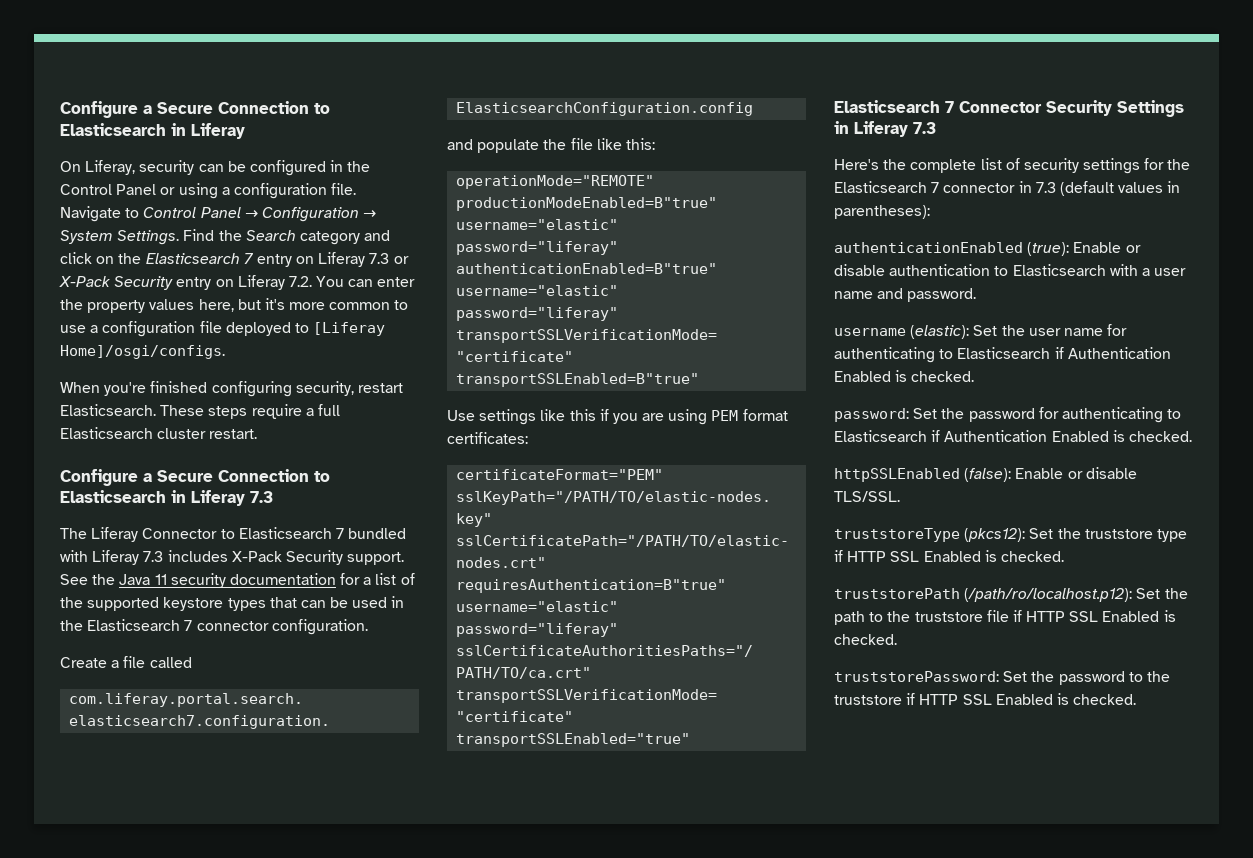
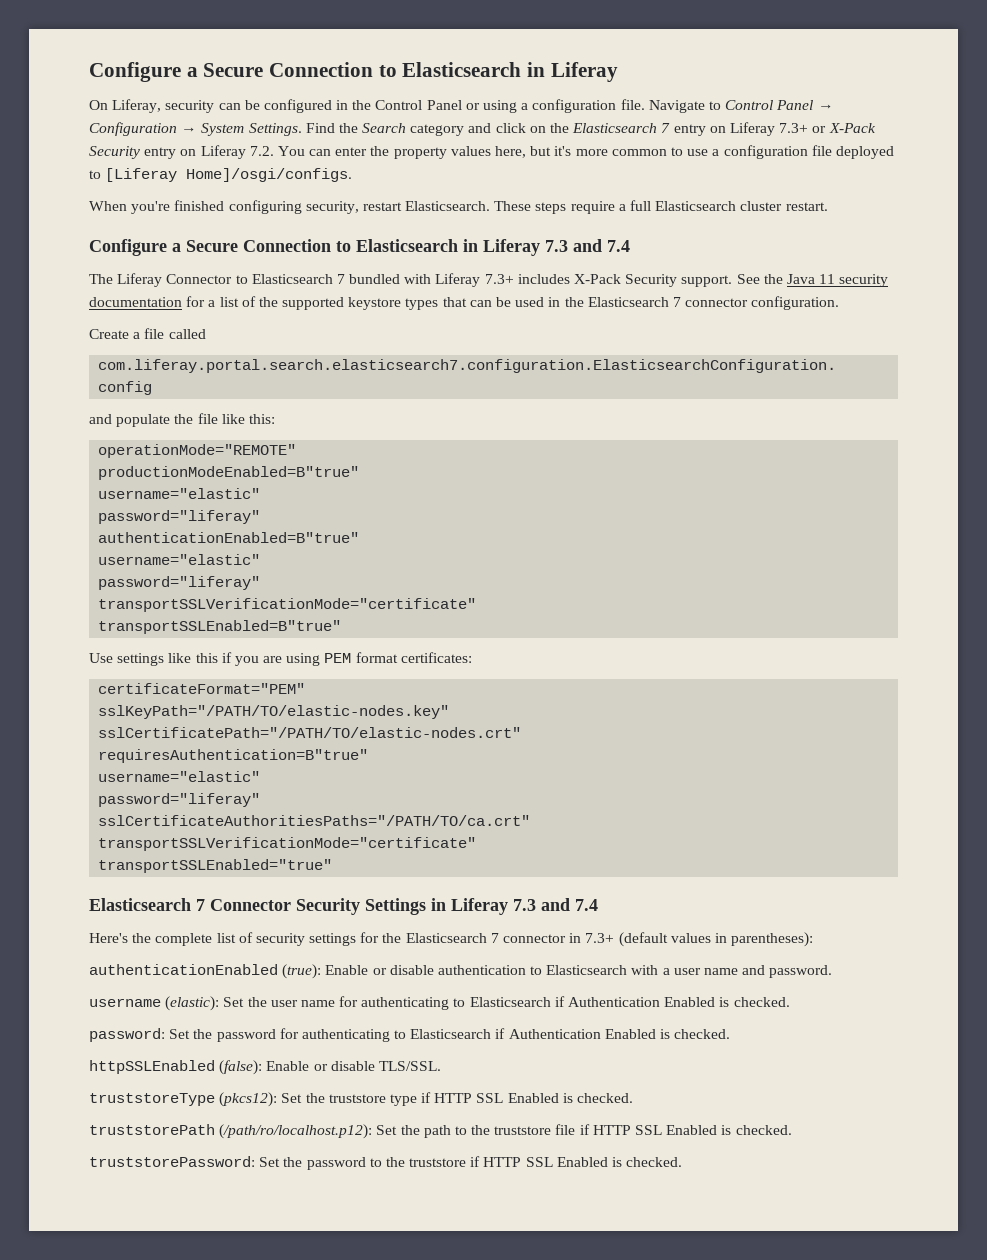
- Find the Search category and click on the Elasticsearch 7 entry on Liferay 7.3 or X-Pack Security entry on Liferay 7.2. You can enter the property values here, but it's more common to use a configuration file deployed to [Liferay Home]/osgi/configs.
+ Find the Search category and click on the Elasticsearch 7 entry on Liferay 7.3+ or X-Pack Security entry on Liferay 7.2. You can enter the property values here, but it's more common to use a configuration file deployed to [Liferay Home]/osgi/configs.
- Configure a Secure Connection to Elasticsearch in Liferay 7.3
+ Configure a Secure Connection to Elasticsearch in Liferay 7.3 and 7.4
- The Liferay Connector to Elasticsearch 7 bundled with Liferay 7.3 includes X-Pack Security support.
+ The Liferay Connector to Elasticsearch 7 bundled with Liferay 7.3+ includes X-Pack Security support.
- Elasticsearch 7 Connector Security Settings in Liferay 7.3
+ Elasticsearch 7 Connector Security Settings in Liferay 7.3 and 7.4
- Here's the complete list of security settings for the Elasticsearch 7 connector in 7.3 (default values in parentheses):
+ Here's the complete list of security settings for the Elasticsearch 7 connector in 7.3+ (default values in parentheses):

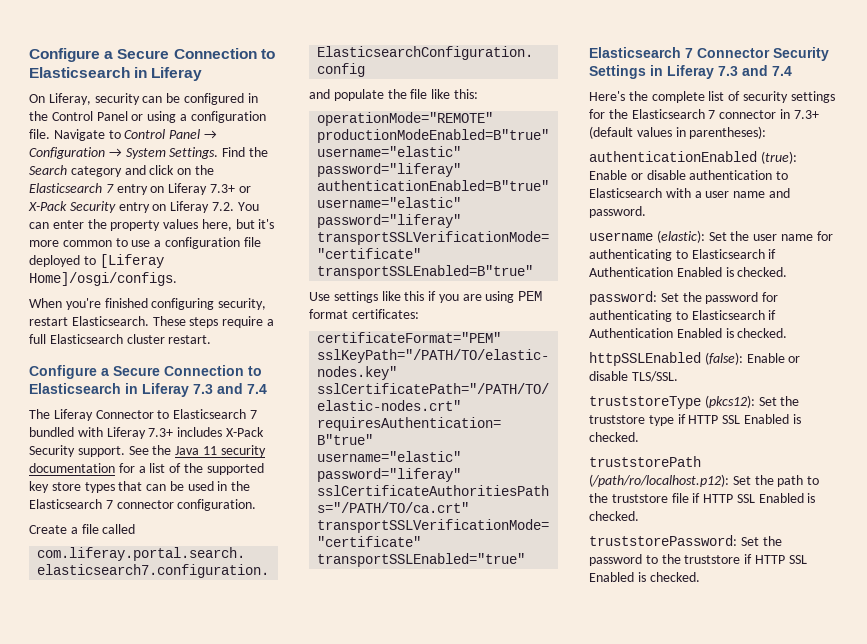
- See the Java 11 security documentation for a list of the supported keystore types that can be used in the Elasticsearch 7 connector configuration.
+ See the Java 11 security documentation for a list of the supported key store types that can be used in the Elasticsearch 7 connector configuration.

